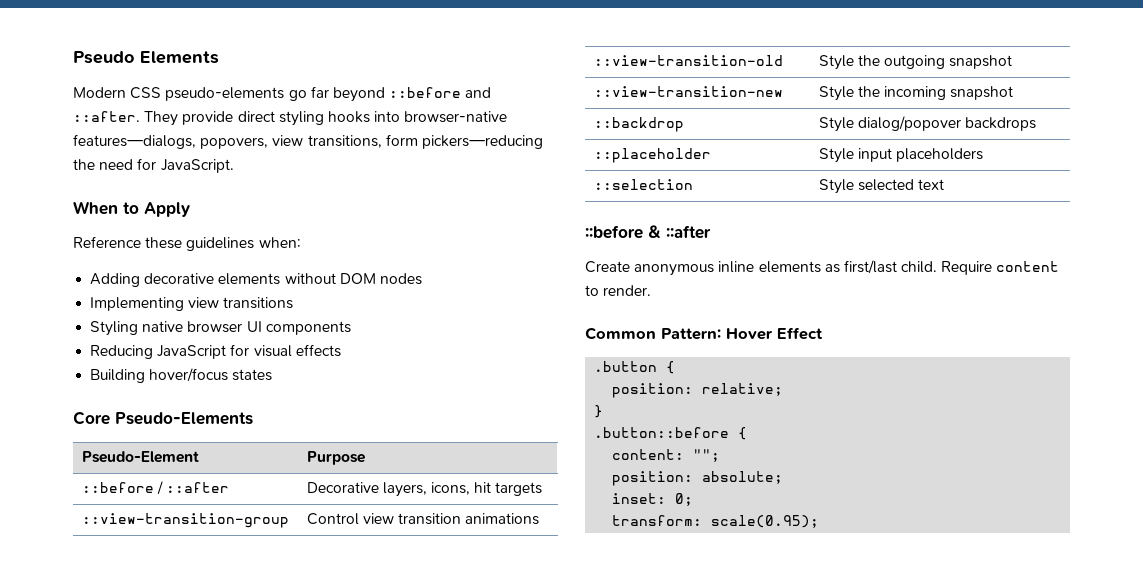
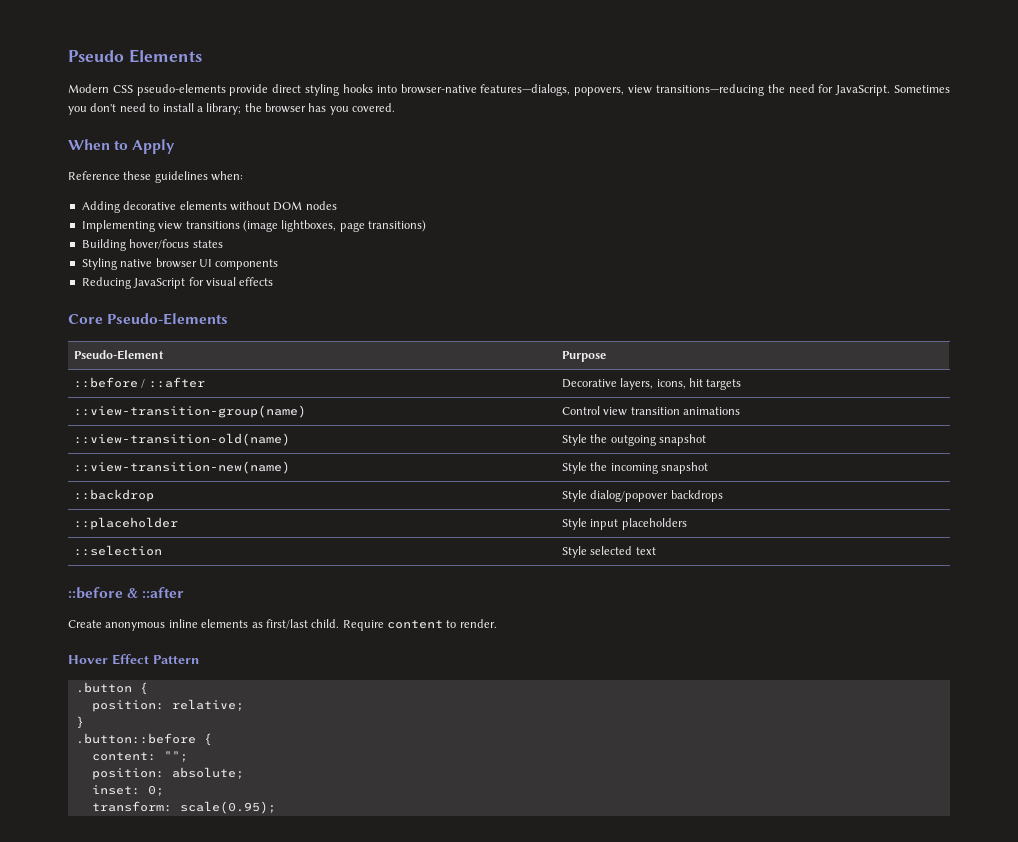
- Modern CSS pseudo-elements go far beyond ::before and ::after. They provide direct styling hooks into browser-native features—dialogs, popovers, view transitions, form pickers—reducing the need for JavaScript.
+ Modern CSS pseudo-elements provide direct styling hooks into browser-native features—dialogs, popovers, view transitions—reducing the need for JavaScript. Sometimes you don't need to install a library; the browser has you covered.
- Implementing view transitions
+ Implementing view transitions (image lightboxes, page transitions)
+ Building hover/focus states
- Building hover/focus states
- ::view-transition-group | Control view transition animations
+ ::view-transition-group(name) | Control view transition animations
- ::view-transition-old | Style the outgoing snapshot
+ ::view-transition-old(name) | Style the outgoing snapshot
- ::view-transition-new | Style the incoming snapshot
+ ::view-transition-new(name) | Style the incoming snapshot
- Common Pattern: Hover Effect
+ Hover Effect Pattern

